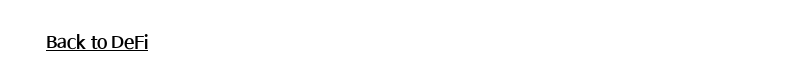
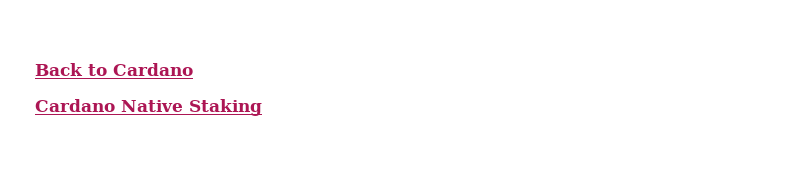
- Back to DeFi
+ Back to Cardano
+ Cardano Native Staking

